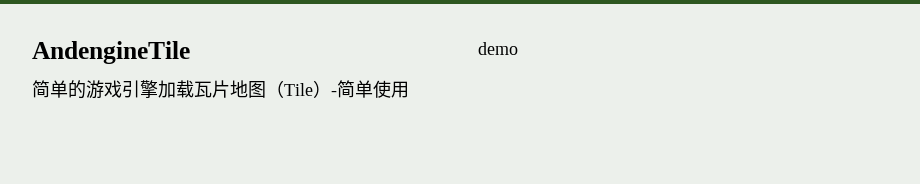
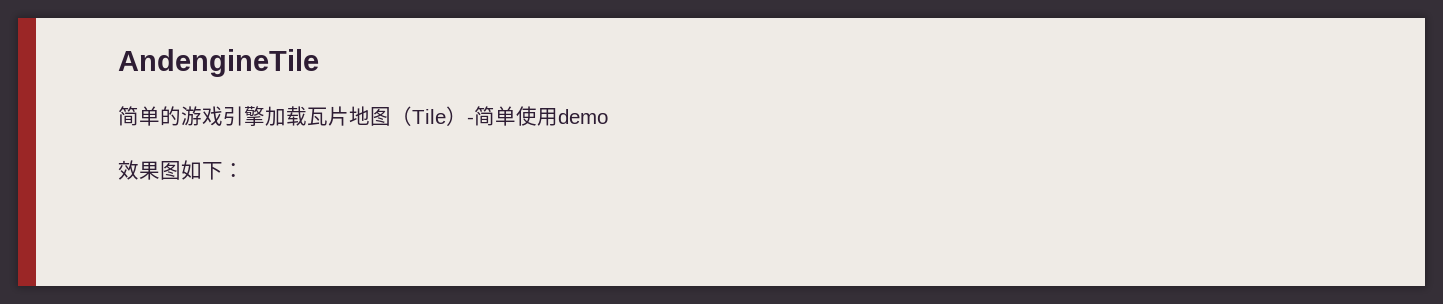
+ 效果图如下：

